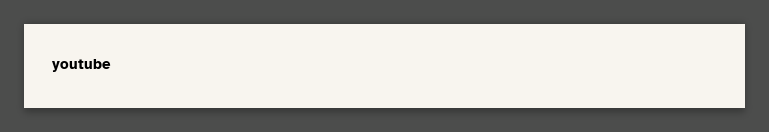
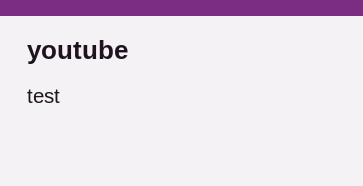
+ test

